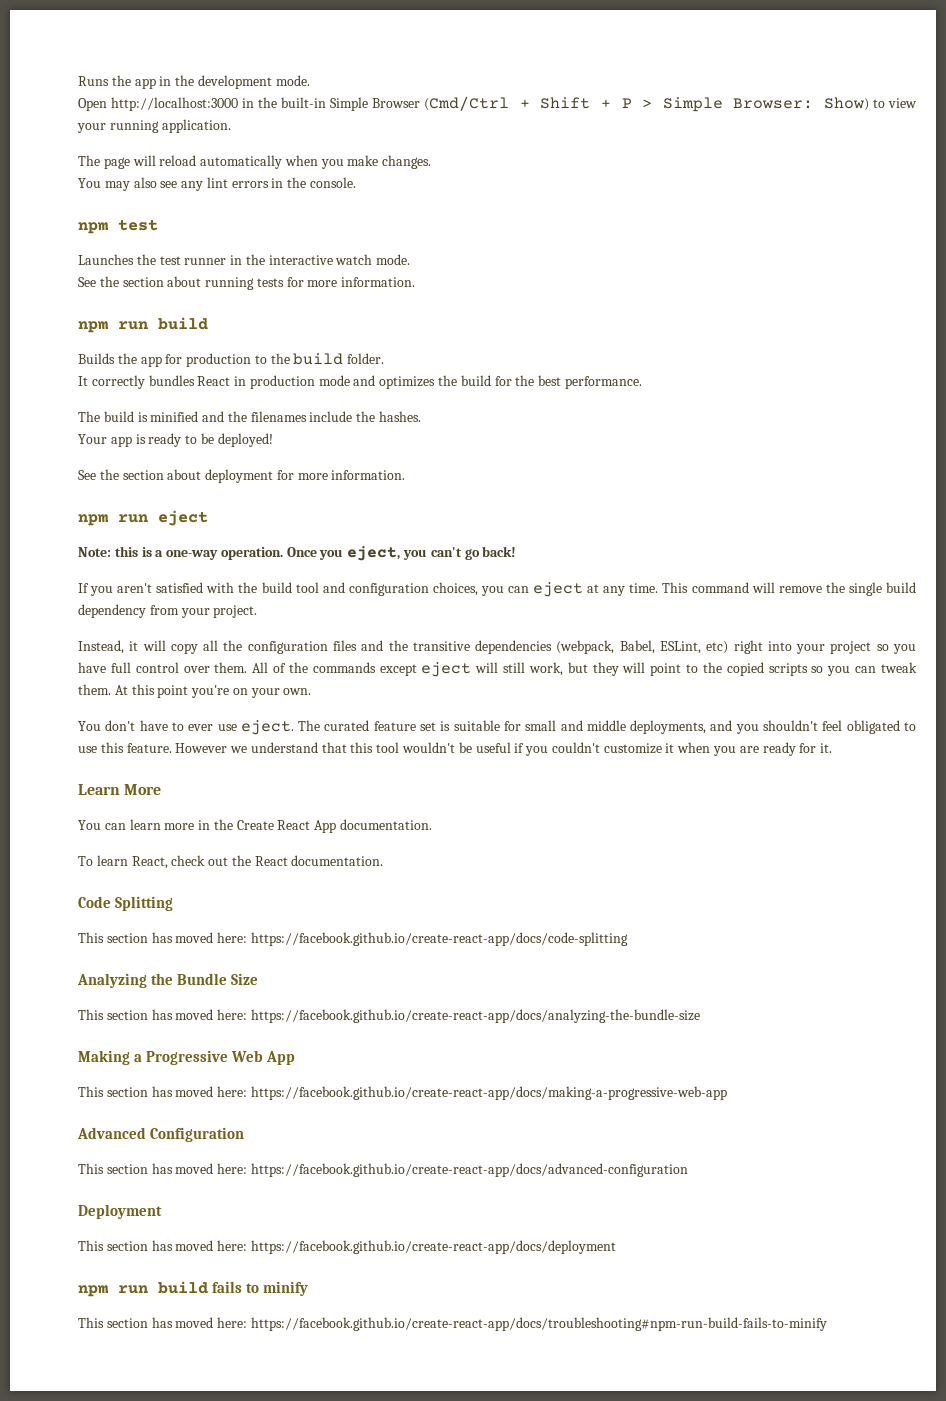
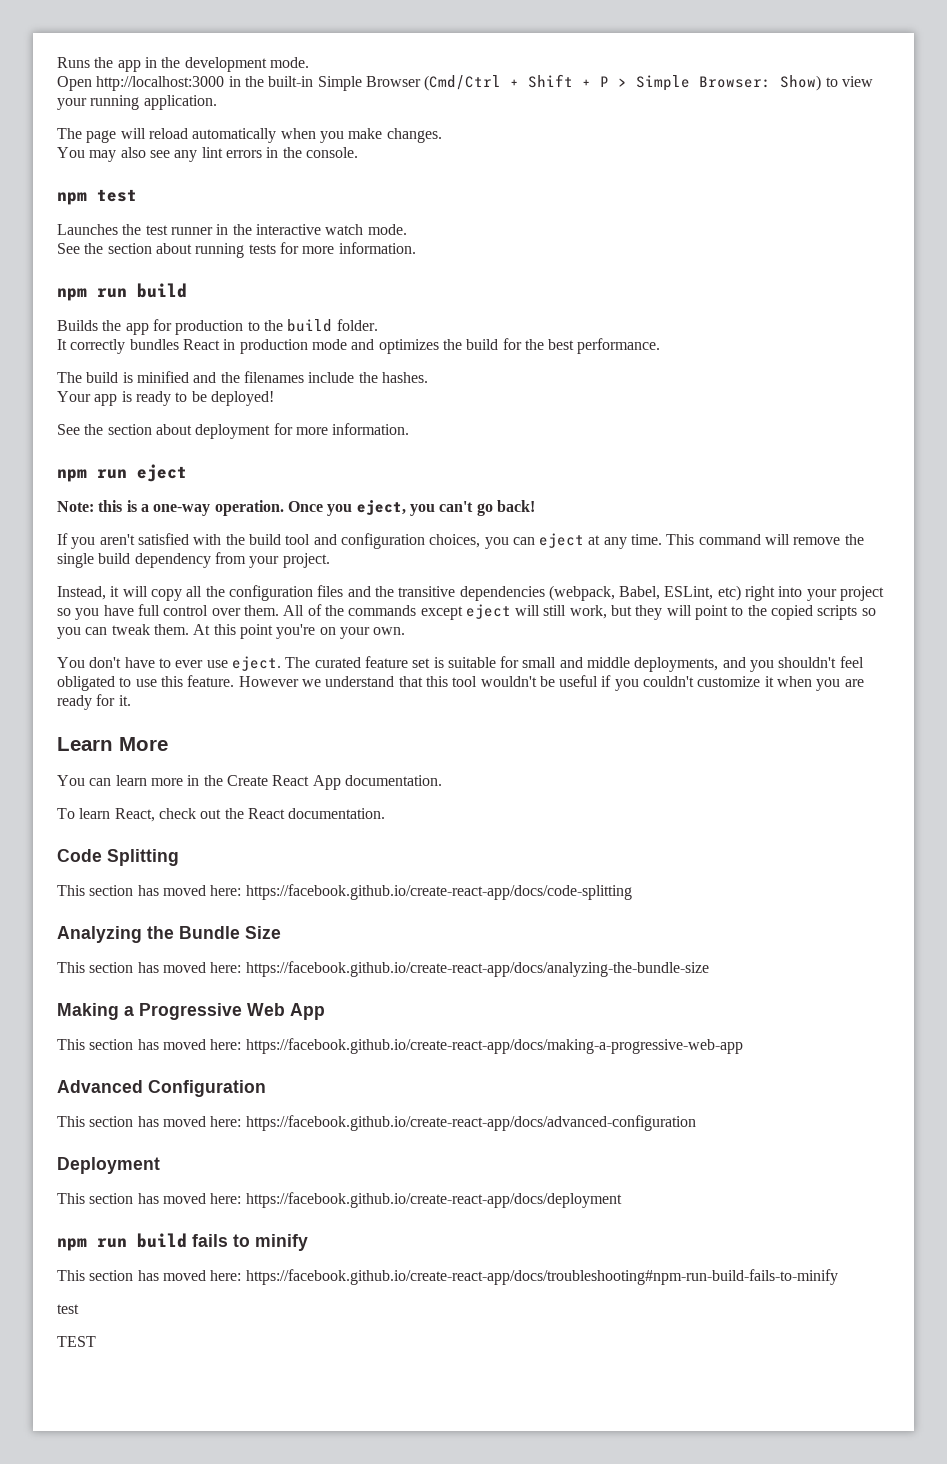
  This section has moved here: https://facebook.github.io/create-react-app/docs/troubleshooting#npm-run-build-fails-to-minify
+ test
+ TEST

